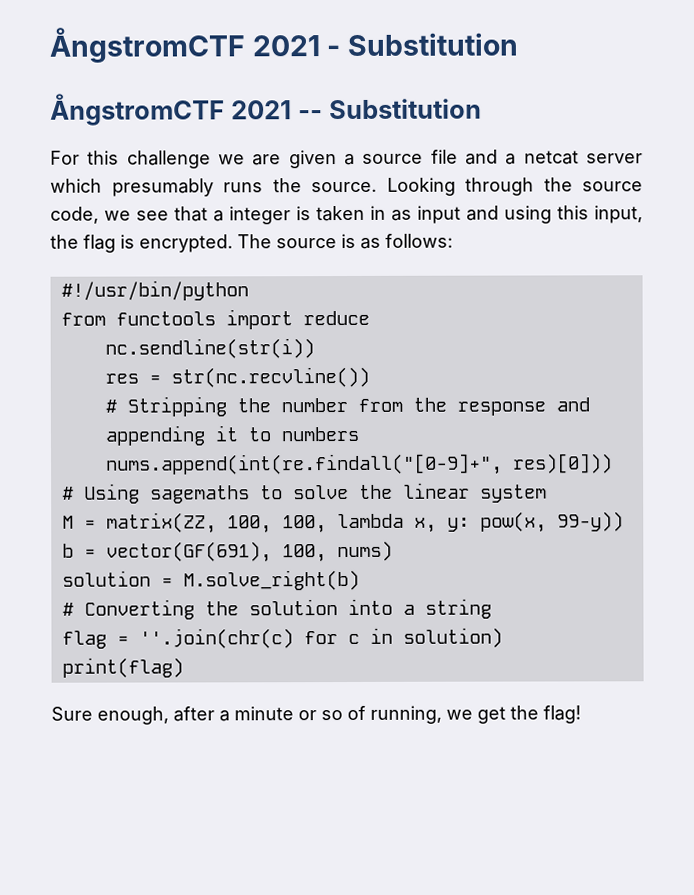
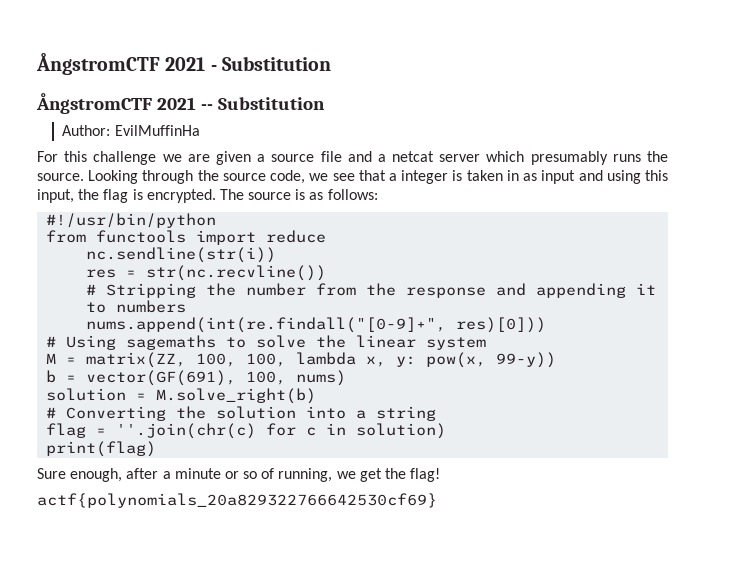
+ Author: EvilMuffinHa
+ actf{polynomials_20a829322766642530cf69}

